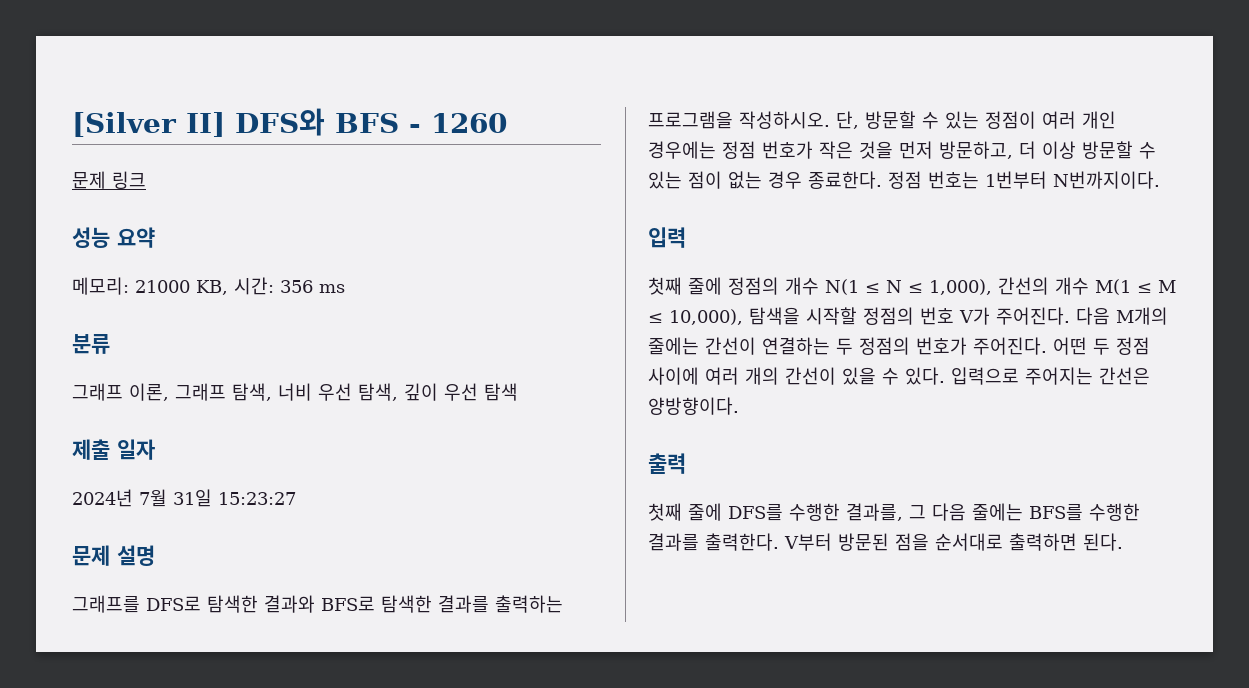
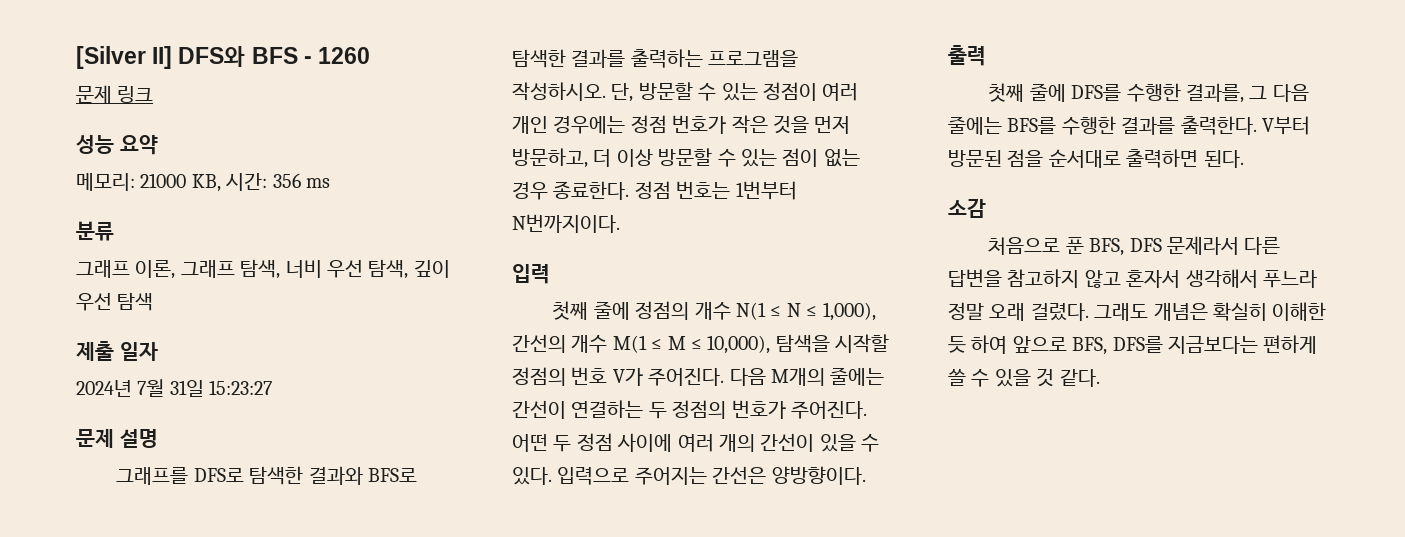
+ 소감
+ 처음으로 푼 BFS, DFS 문제라서 다른 답변을 참고하지 않고 혼자서 생각해서 푸느라 정말 오래 걸렸다. 그래도 개념은 확실히 이해한 듯 하여 앞으로 BFS, DFS를 지금보다는 편하게 쓸 수 있을 것 같다.

